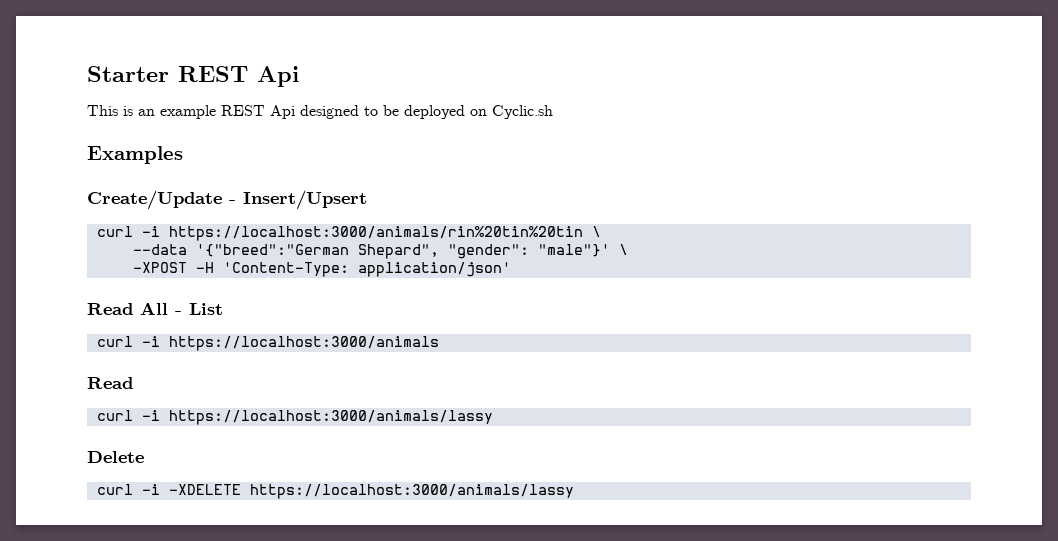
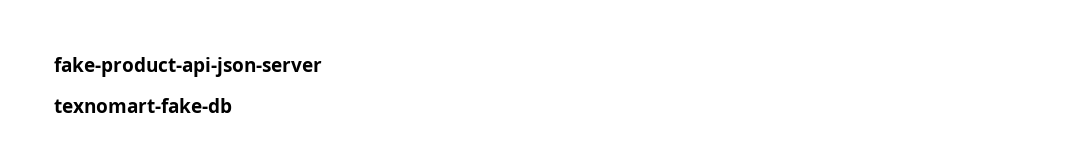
- Starter REST Api
- This is an example REST Api designed to be deployed on Cyclic.sh
- Examples
- Create/Update - Insert/Upsert
- curl -i https://localhost:3000/animals/rin%20tin%20tin \
- --data '{"breed":"German Shepard", "gender": "male"}' \
- -XPOST -H 'Content-Type: application/json'
- Read All - List
- curl -i https://localhost:3000/animals
- Read
- curl -i https://localhost:3000/animals/lassy
- Delete
- curl -i -XDELETE https://localhost:3000/animals/lassy
+ fake-product-api-json-server
+ texnomart-fake-db

